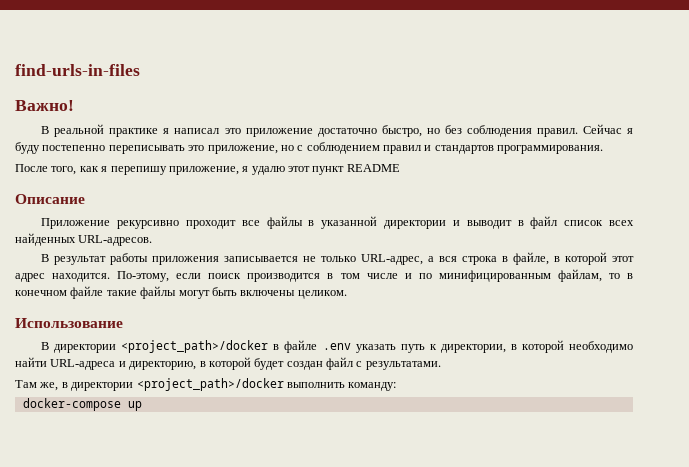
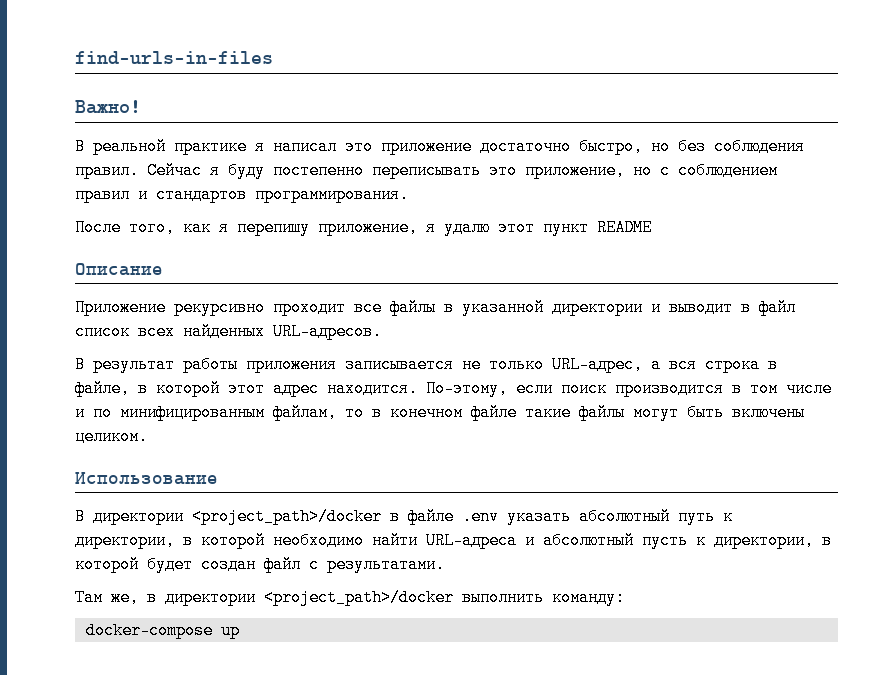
- В директории <project_path>/docker в файле .env указать путь к директории, в которой необходимо найти URL-адреса и директорию, в которой будет создан файл с результатами.
+ В директории <project_path>/docker в файле .env указать абсолютный путь к директории, в которой необходимо найти URL-адреса и абсолютный пусть к директории, в которой будет создан файл с результатами.

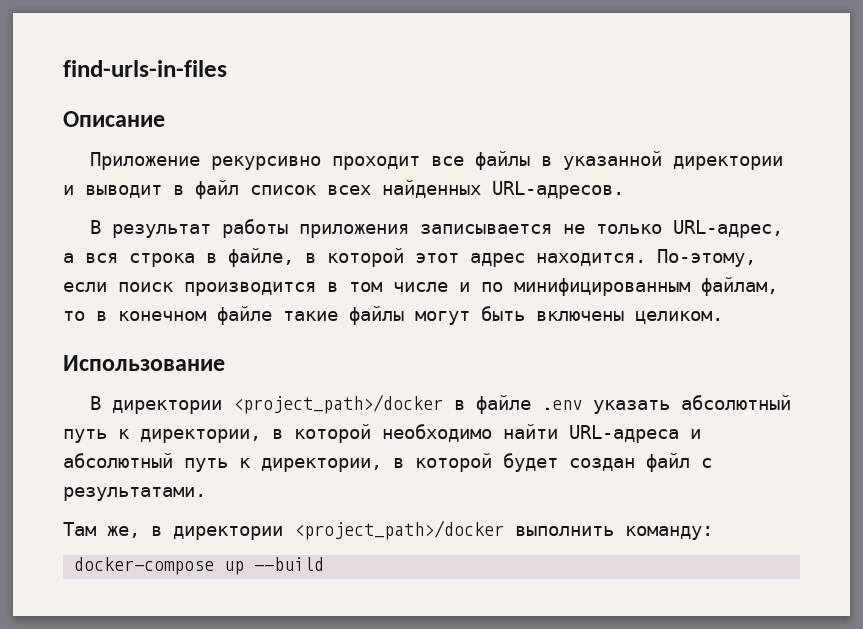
- Важно!
- В реальной практике я написал это приложение достаточно быстро, но без соблюдения правил. Сейчас я буду постепенно переписывать это приложение, но с соблюдением правил и стандартов программирования.
- После того, как я перепишу приложение, я удалю этот пункт README
- В директории <project_path>/docker в файле .env указать абсолютный путь к директории, в которой необходимо найти URL-адреса и абсолютный пусть к директории, в которой будет создан файл с результатами.
+ В директории <project_path>/docker в файле .env указать абсолютный путь к директории, в которой необходимо найти URL-адреса и абсолютный путь к директории, в которой будет создан файл с результатами.
- docker-compose up
+ docker-compose up --build

